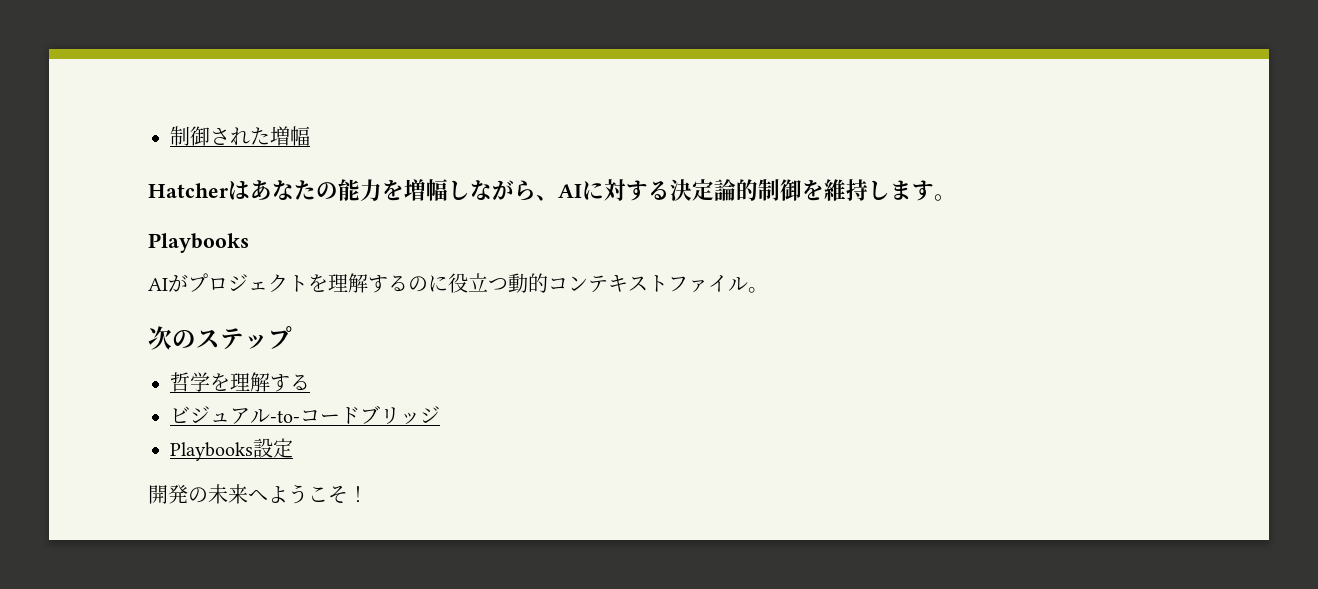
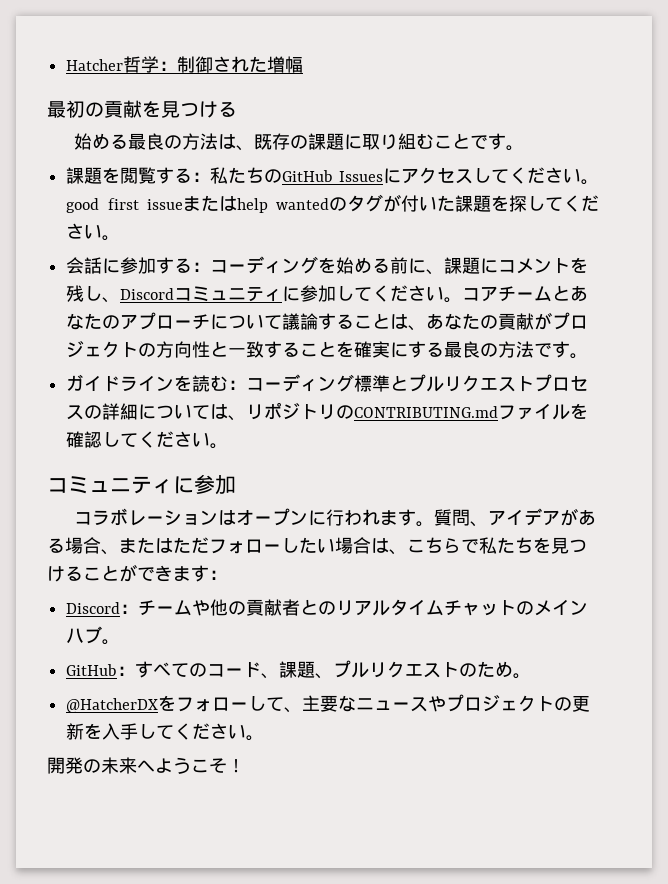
- 制御された増幅
+ Hatcher哲学：制御された増幅
- Hatcherはあなたの能力を増幅しながら、AIに対する決定論的制御を維持します。
- Playbooks
- AIがプロジェクトを理解するのに役立つ動的コンテキストファイル。
- 次のステップ
- 哲学を理解する
- ビジュアル-to-コードブリッジ
- Playbooks設定
+ 最初の貢献を見つける
+ 始める最良の方法は、既存の課題に取り組むことです。
+ 課題を閲覧する：私たちのGitHub Issuesにアクセスしてください。good first issueまたはhelp wantedのタグが付いた課題を探してください。
+ 会話に参加する：コーディングを始める前に、課題にコメントを残し、Discordコミュニティに参加してください。コアチームとあなたのアプローチについて議論することは、あなたの貢献がプロジェクトの方向性と一致することを確実にする最良の方法です。
+ ガイドラインを読む：コーディング標準とプルリクエストプロセスの詳細については、リポジトリのCONTRIBUTING.mdファイルを確認してください。
+ コミュニティに参加
+ コラボレーションはオープンに行われます。質問、アイデアがある場合、またはただフォローしたい場合は、こちらで私たちを見つけることができます：
+ Discord：チームや他の貢献者とのリアルタイムチャットのメインハブ。
+ GitHub：すべてのコード、課題、プルリクエストのため。
+ @HatcherDXをフォローして、主要なニュースやプロジェクトの更新を入手してください。

